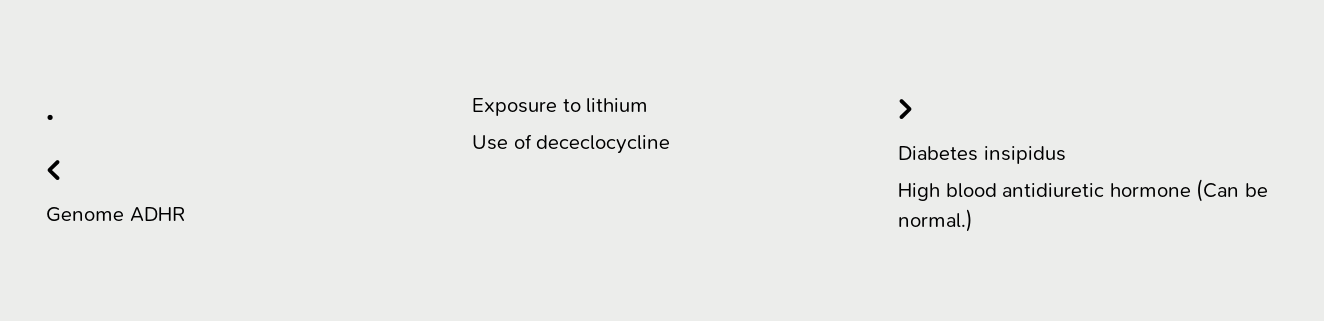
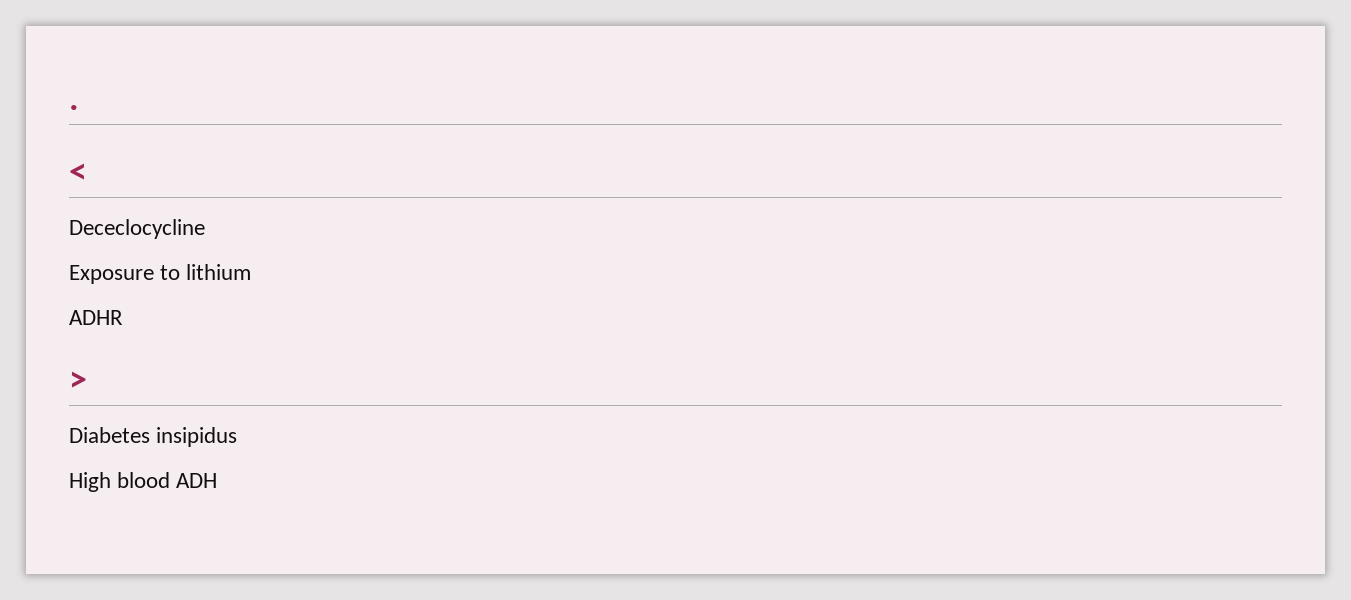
- Genome ADHR
+ Dececlocycline
- Use of dececlocycline
+ ADHR
- High blood antidiuretic hormone (Can be normal.)
+ High blood ADH

